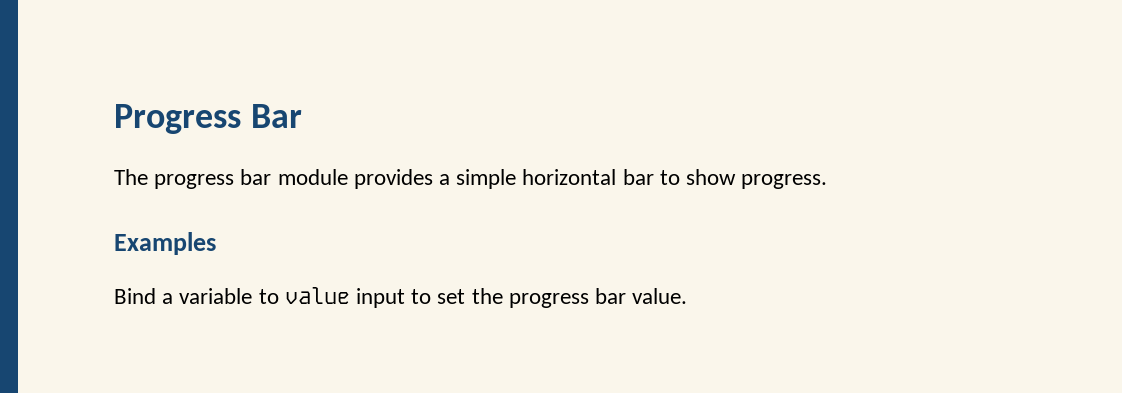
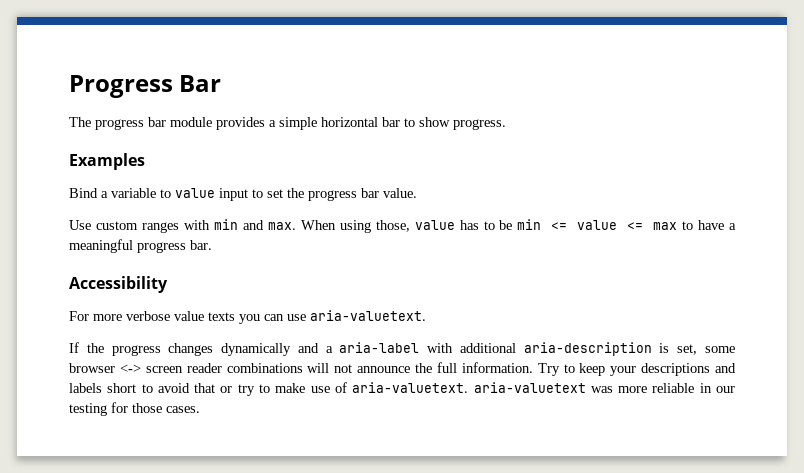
+ Use custom ranges with min and max. When using those, value has to be min <= value <= max to have a meaningful progress bar.
+ Accessibility
+ For more verbose value texts you can use aria-valuetext.
+ If the progress changes dynamically and a aria-label with additional aria-description is set, some browser <-> screen reader combinations will not announce the full information. Try to keep your descriptions and labels short to avoid that or try to make use of aria-valuetext. aria-valuetext was more reliable in our testing for those cases.

